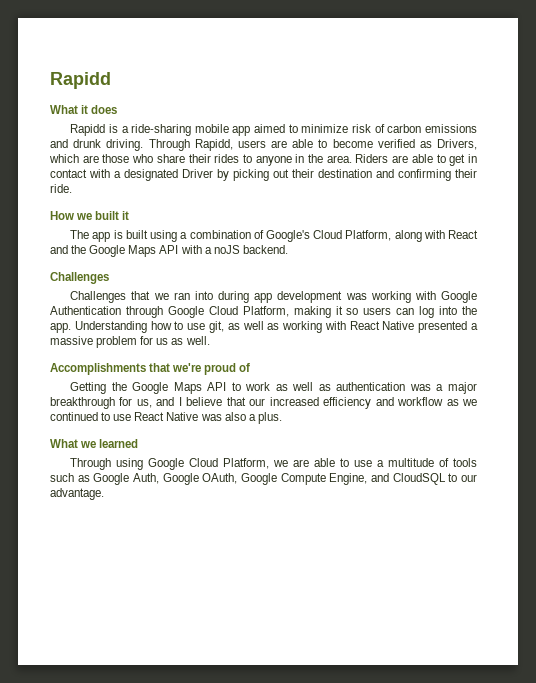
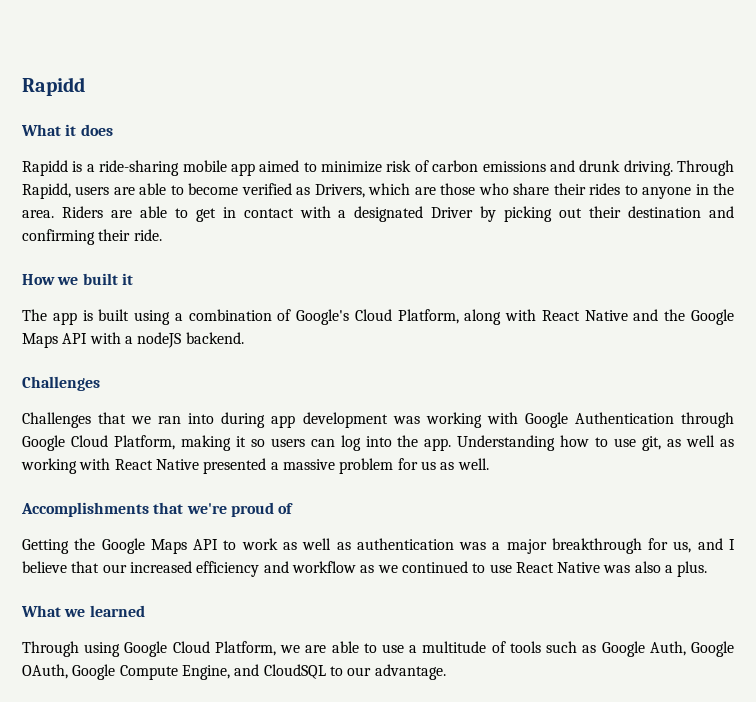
- The app is built using a combination of Google's Cloud Platform, along with React and the Google Maps API with a noJS backend.
+ The app is built using a combination of Google's Cloud Platform, along with React Native and the Google Maps API with a nodeJS backend.

